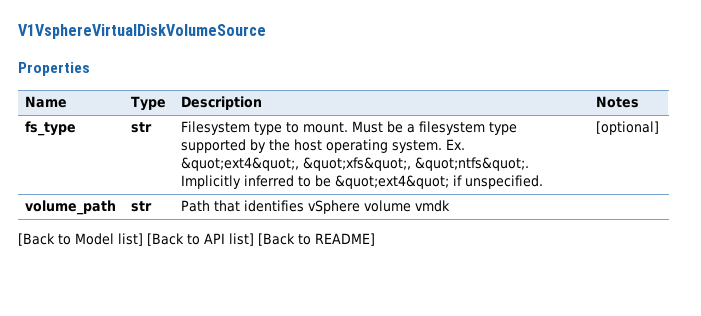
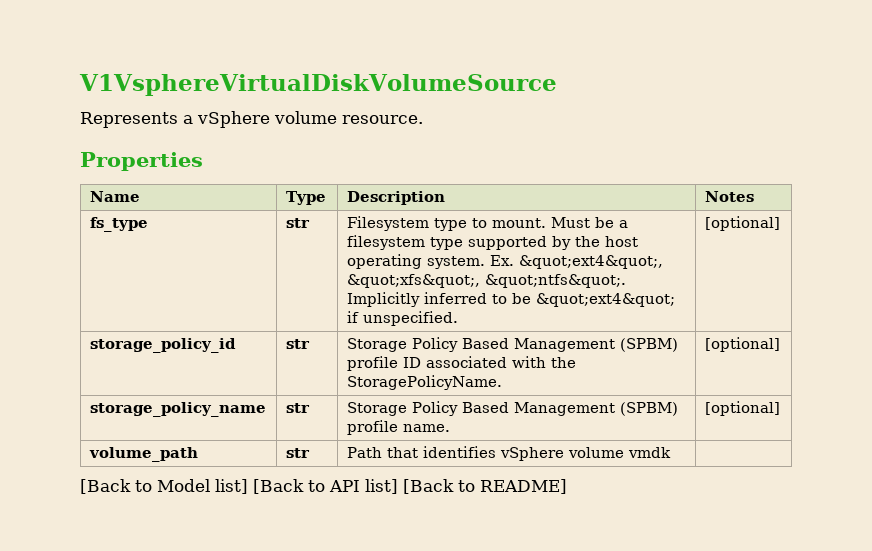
+ Represents a vSphere volume resource.
+ storage_policy_id | str | Storage Policy Based Management (SPBM) profile ID associated with the StoragePolicyName. | [optional]
+ storage_policy_name | str | Storage Policy Based Management (SPBM) profile name. | [optional]

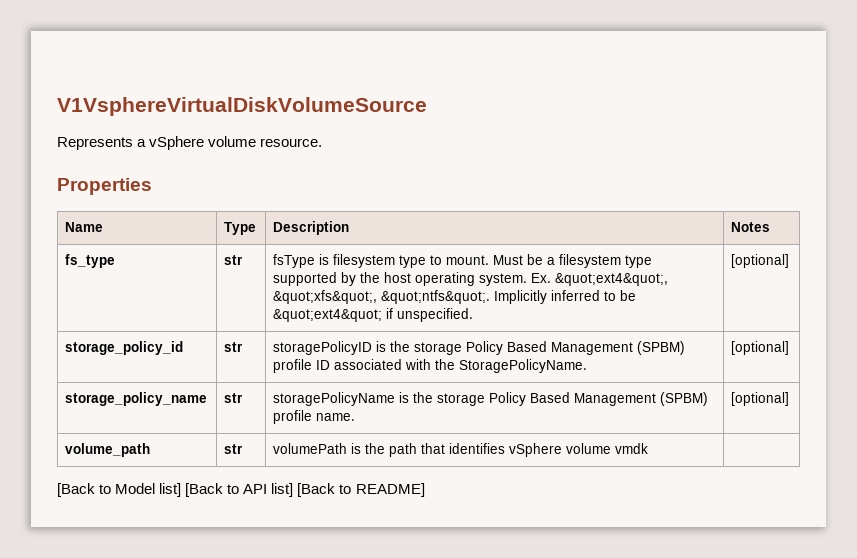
- fs_type | str | Filesystem type to mount. Must be a filesystem type supported by the host operating system. Ex. &quot;ext4&quot;, &quot;xfs&quot;, &quot;ntfs&quot;. Implicitly inferred to be &quot;ext4&quot; if unspecified. | [optional]
+ fs_type | str | fsType is filesystem type to mount. Must be a filesystem type supported by the host operating system. Ex. &quot;ext4&quot;, &quot;xfs&quot;, &quot;ntfs&quot;. Implicitly inferred to be &quot;ext4&quot; if unspecified. | [optional]
- storage_policy_id | str | Storage Policy Based Management (SPBM) profile ID associated with the StoragePolicyName. | [optional]
+ storage_policy_id | str | storagePolicyID is the storage Policy Based Management (SPBM) profile ID associated with the StoragePolicyName. | [optional]
- storage_policy_name | str | Storage Policy Based Management (SPBM) profile name. | [optional]
+ storage_policy_name | str | storagePolicyName is the storage Policy Based Management (SPBM) profile name. | [optional]
- volume_path | str | Path that identifies vSphere volume vmdk |
+ volume_path | str | volumePath is the path that identifies vSphere volume vmdk |

